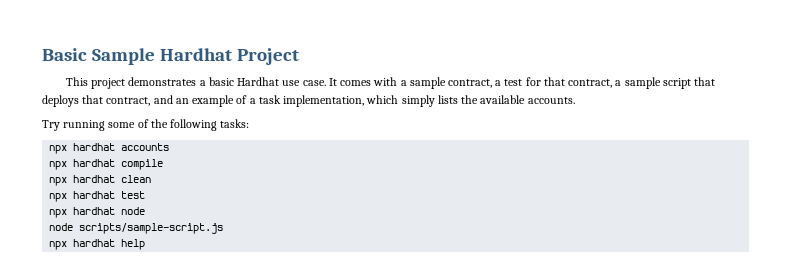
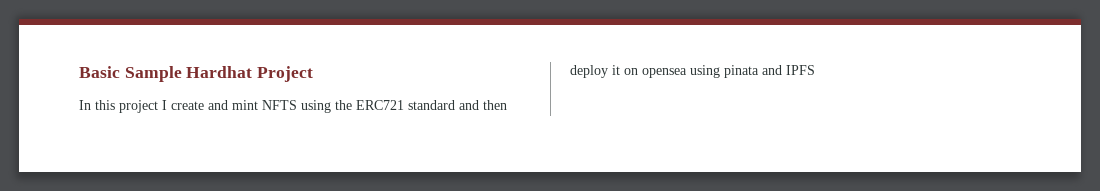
- This project demonstrates a basic Hardhat use case. It comes with a sample contract, a test for that contract, a sample script that deploys that contract, and an example of a task implementation, which simply lists the available accounts.
- Try running some of the following tasks:
- npx hardhat accounts
- npx hardhat compile
- npx hardhat clean
- npx hardhat test
- npx hardhat node
- node scripts/sample-script.js
- npx hardhat help
+ In this project I create and mint NFTS using the ERC721 standard and then deploy it on opensea using pinata and IPFS

